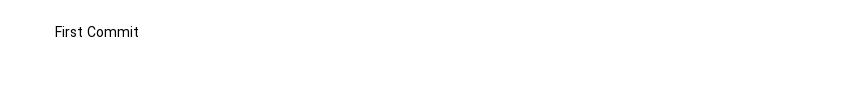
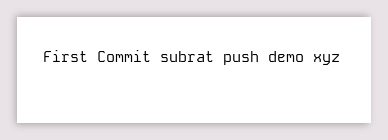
- First Commit
+ First Commit subrat push demo xyz

